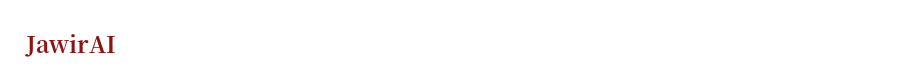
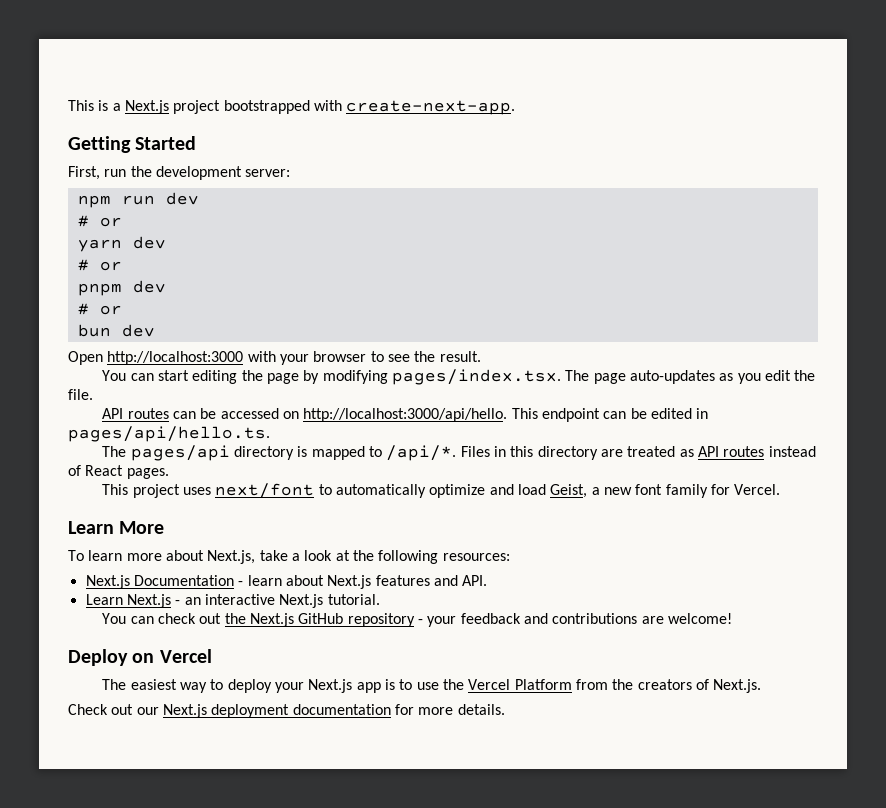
- JawirAI
+ This is a Next.js project bootstrapped with create-next-app.
+ Getting Started
+ First, run the development server:
+ npm run dev
+ # or
+ yarn dev
+ # or
+ pnpm dev
+ # or
+ bun dev
+ Open http://localhost:3000 with your browser to see the result.
+ You can start editing the page by modifying pages/index.tsx. The page auto-updates as you edit the file.
+ API routes can be accessed on http://localhost:3000/api/hello. This endpoint can be edited in pages/api/hello.ts.
+ The pages/api directory is mapped to /api/*. Files in this directory are treated as API routes instead of React pages.
+ This project uses next/font to automatically optimize and load Geist, a new font family for Vercel.
+ Learn More
+ To learn more about Next.js, take a look at the following resources:
+ Next.js Documentation - learn about Next.js features and API.
+ Learn Next.js - an interactive Next.js tutorial.
+ You can check out the Next.js GitHub repository - your feedback and contributions are welcome!
+ Deploy on Vercel
+ The easiest way to deploy your Next.js app is to use the Vercel Platform from the creators of Next.js.
+ Check out our Next.js deployment documentation for more details.

